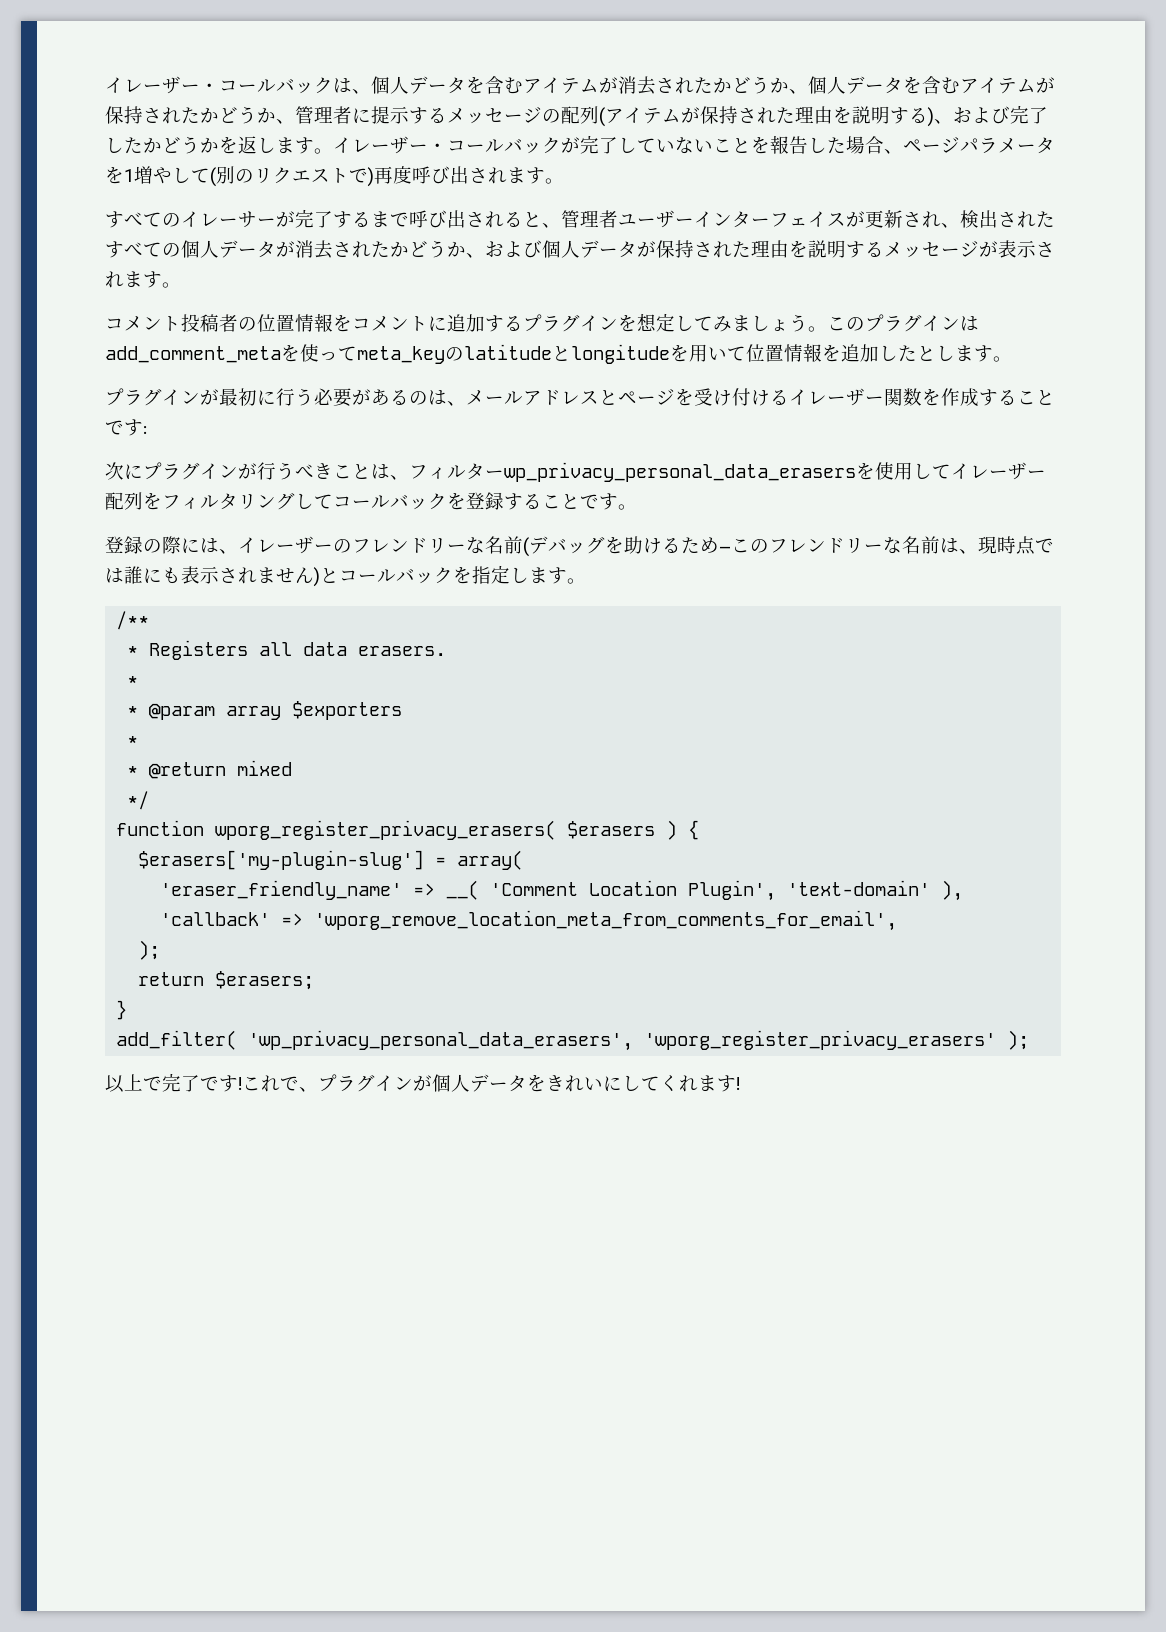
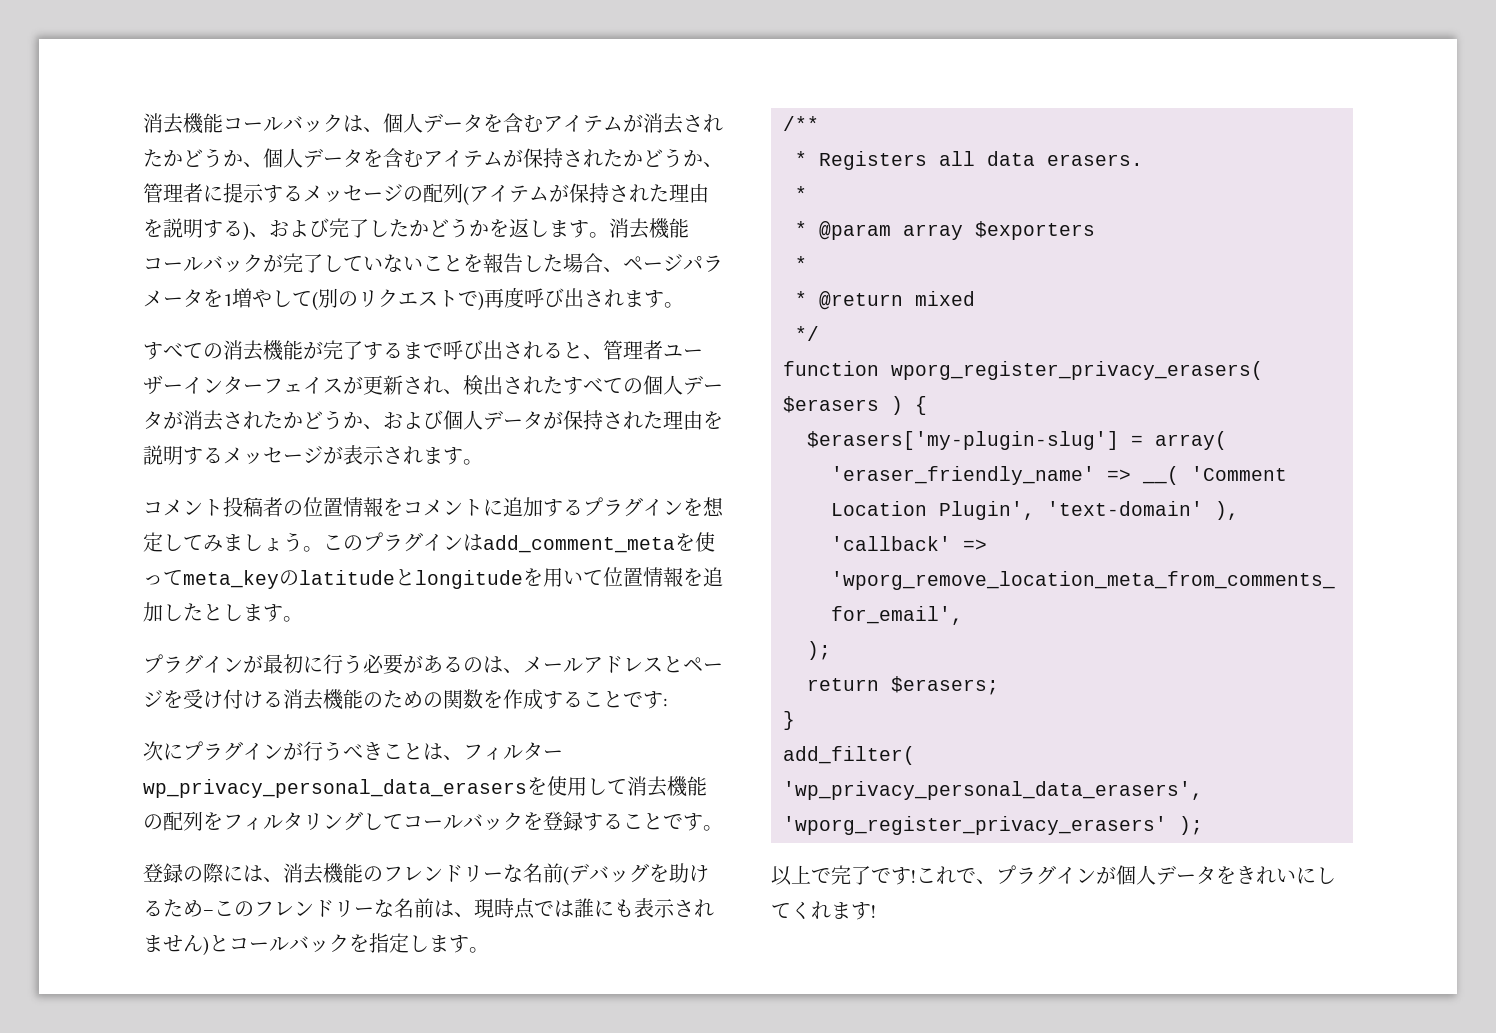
- イレーザー・コールバックは、個人データを含むアイテムが消去されたかどうか、個人データを含むアイテムが保持されたかどうか、管理者に提示するメッセージの配列(アイテムが保持された理由を説明する)、および完了したかどうかを返します。
+ 消去機能コールバックは、個人データを含むアイテムが消去されたかどうか、個人データを含むアイテムが保持されたかどうか、管理者に提示するメッセージの配列(アイテムが保持された理由を説明する)、および完了したかどうかを返します。
- イレーザー・コールバックが完了していないことを報告した場合、ページパラメータを1増やして(別のリクエストで)再度呼び出されます。
+ 消去機能コールバックが完了していないことを報告した場合、ページパラメータを1増やして(別のリクエストで)再度呼び出されます。
- すべてのイレーサーが完了するまで呼び出されると、管理者ユーザーインターフェイスが更新され、検出されたすべての個人データが消去されたかどうか、および個人データが保持された理由を説明するメッセージが表示されます。
+ すべての消去機能が完了するまで呼び出されると、管理者ユーザーインターフェイスが更新され、検出されたすべての個人データが消去されたかどうか、および個人データが保持された理由を説明するメッセージが表示されます。
- プラグインが最初に行う必要があるのは、メールアドレスとページを受け付けるイレーザー関数を作成することです:
+ プラグインが最初に行う必要があるのは、メールアドレスとページを受け付ける消去機能のための関数を作成することです:
- 次にプラグインが行うべきことは、フィルターwp_privacy_personal_data_erasersを使用してイレーザー配列をフィルタリングしてコールバックを登録することです。
+ 次にプラグインが行うべきことは、フィルターwp_privacy_personal_data_erasersを使用して消去機能の配列をフィルタリングしてコールバックを登録することです。
- 登録の際には、イレーザーのフレンドリーな名前(デバッグを助けるため–このフレンドリーな名前は、現時点では誰にも表示されません)とコールバックを指定します。
+ 登録の際には、消去機能のフレンドリーな名前(デバッグを助けるため–このフレンドリーな名前は、現時点では誰にも表示されません)とコールバックを指定します。

